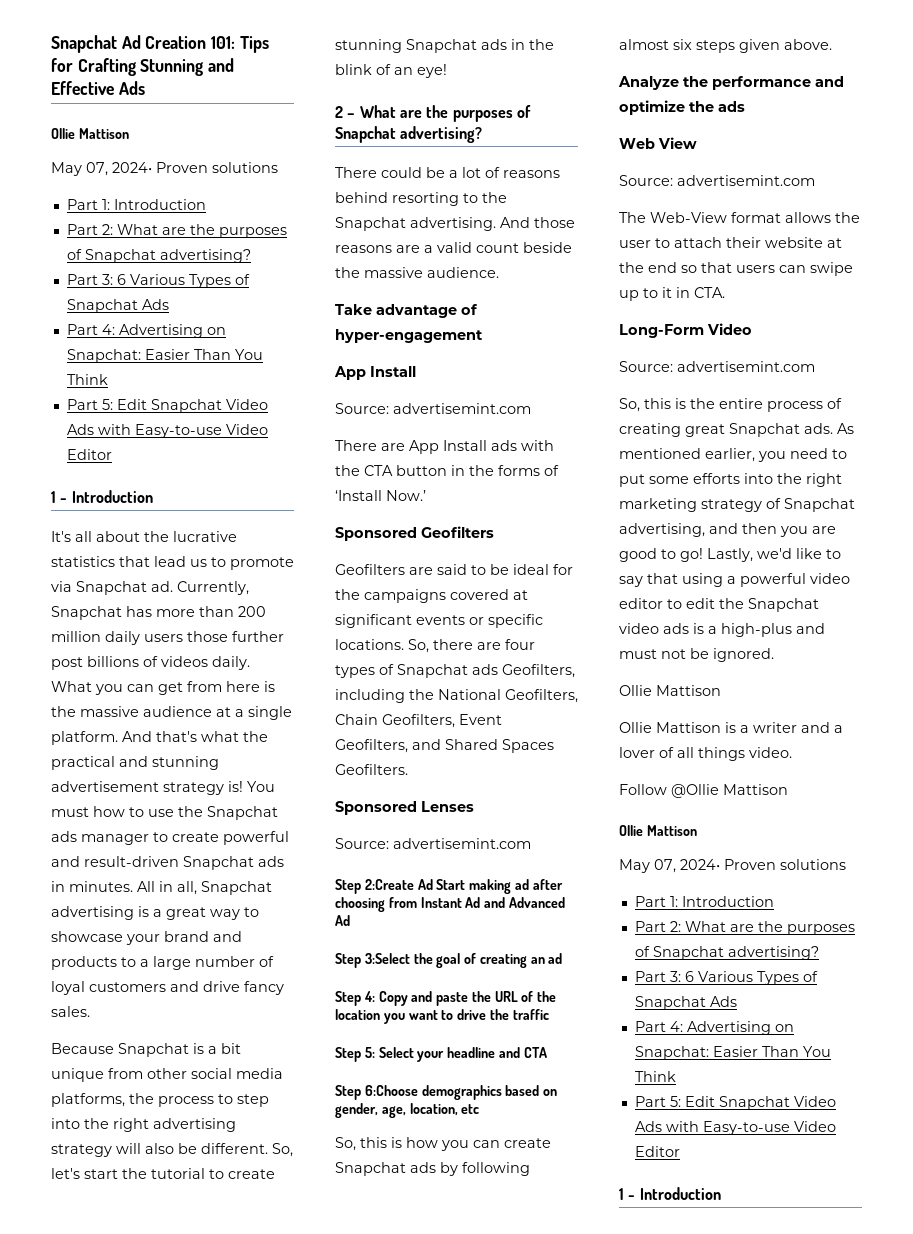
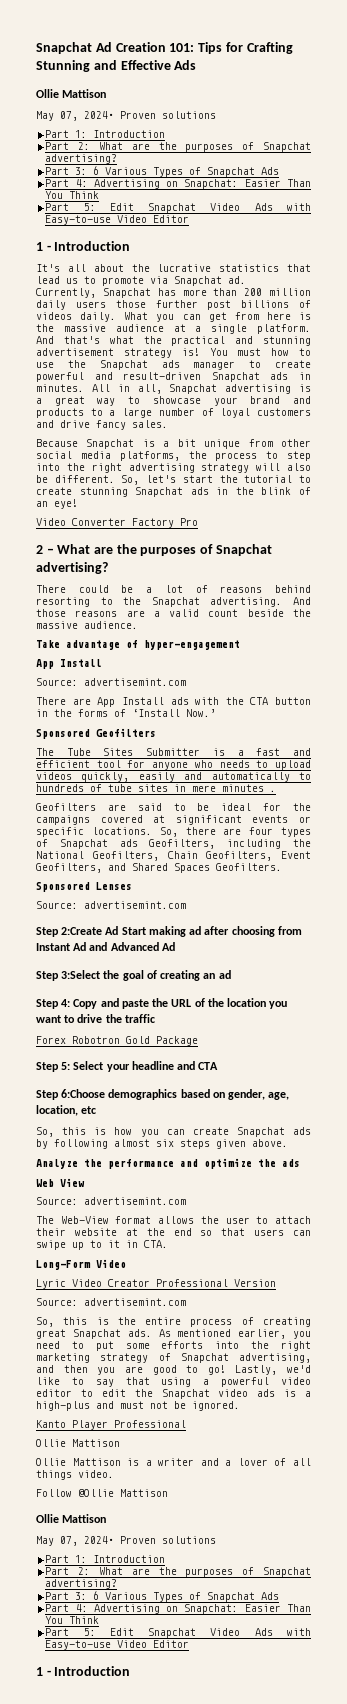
+ Video Converter Factory Pro
+ The Tube Sites Submitter is a fast and efficient tool for anyone who needs to upload videos quickly, easily and automatically to hundreds of tube sites in mere minutes .
+ Forex Robotron Gold Package
+ Lyric Video Creator Professional Version
+ Kanto Player Professional

